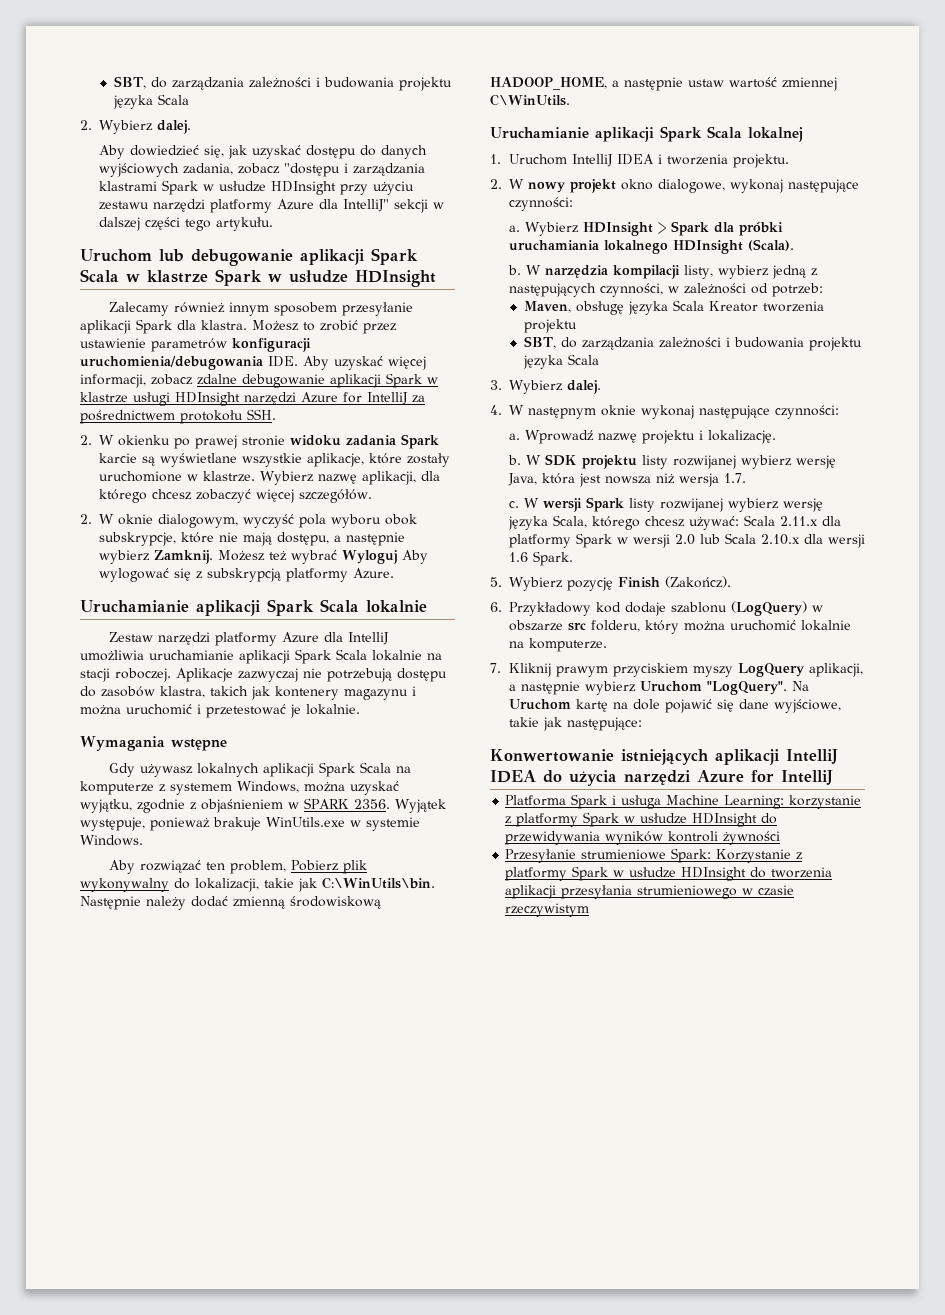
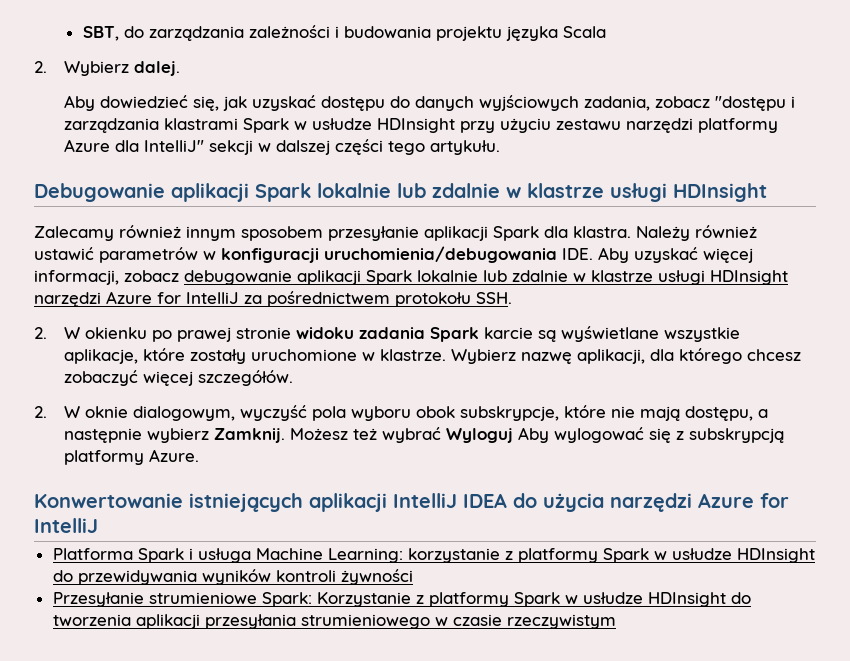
- Uruchom lub debugowanie aplikacji Spark Scala w klastrze Spark w usłudze HDInsight
+ Debugowanie aplikacji Spark lokalnie lub zdalnie w klastrze usługi HDInsight
- Możesz to zrobić przez ustawienie parametrów konfiguracji uruchomienia/debugowania IDE. Aby uzyskać więcej informacji, zobacz zdalne debugowanie aplikacji Spark w klastrze usługi HDInsight narzędzi Azure for IntelliJ za pośrednictwem protokołu SSH.
+ Należy również ustawić parametrów w konfiguracji uruchomienia/debugowania IDE. Aby uzyskać więcej informacji, zobacz debugowanie aplikacji Spark lokalnie lub zdalnie w klastrze usługi HDInsight narzędzi Azure for IntelliJ za pośrednictwem protokołu SSH.
- Uruchamianie aplikacji Spark Scala lokalnie
- Zestaw narzędzi platformy Azure dla IntelliJ umożliwia uruchamianie aplikacji Spark Scala lokalnie na stacji roboczej. Aplikacje zazwyczaj nie potrzebują dostępu do zasobów klastra, takich jak kontenery magazynu i można uruchomić i przetestować je lokalnie.
- Wymagania wstępne
- Gdy używasz lokalnych aplikacji Spark Scala na komputerze z systemem Windows, można uzyskać wyjątku, zgodnie z objaśnieniem w SPARK 2356. Wyjątek występuje, ponieważ brakuje WinUtils.exe w systemie Windows.
- Aby rozwiązać ten problem, Pobierz plik wykonywalny do lokalizacji, takie jak C:\WinUtils\bin. Następnie należy dodać zmienną środowiskową HADOOP_HOME, a następnie ustaw wartość zmiennej C\WinUtils.
- Uruchamianie aplikacji Spark Scala lokalnej
- 1. Uruchom IntelliJ IDEA i tworzenia projektu.
- 2. W nowy projekt okno dialogowe, wykonaj następujące czynności:
- a. Wybierz HDInsight > Spark dla próbki uruchamiania lokalnego HDInsight (Scala).
- b. W narzędzia kompilacji listy, wybierz jedną z następujących czynności, w zależności od potrzeb:
- Maven, obsługę języka Scala Kreator tworzenia projektu
- SBT, do zarządzania zależności i budowania projektu języka Scala
- 3. Wybierz dalej.
- 4. W następnym oknie wykonaj następujące czynności:
- a. Wprowadź nazwę projektu i lokalizację.
- b. W SDK projektu listy rozwijanej wybierz wersję Java, która jest nowsza niż wersja 1.7.
- c. W wersji Spark listy rozwijanej wybierz wersję języka Scala, którego chcesz używać: Scala 2.11.x dla platformy Spark w wersji 2.0 lub Scala 2.10.x dla wersji 1.6 Spark.
- 5. Wybierz pozycję Finish (Zakończ).
- 6. Przykładowy kod dodaje szablonu (LogQuery) w obszarze src folderu, który można uruchomić lokalnie na komputerze.
- 7. Kliknij prawym przyciskiem myszy LogQuery aplikacji, a następnie wybierz Uruchom "LogQuery". Na Uruchom kartę na dole pojawić się dane wyjściowe, takie jak następujące:

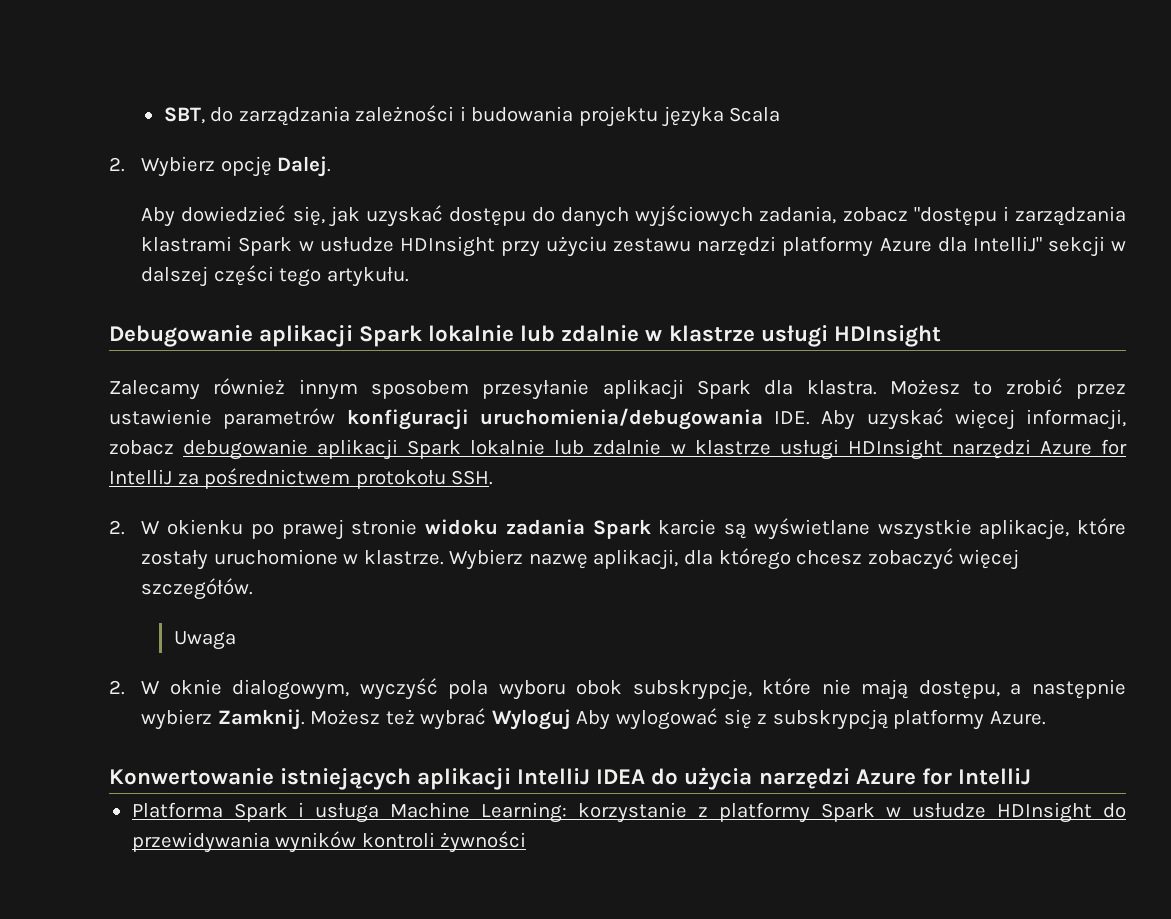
- 2. Wybierz dalej.
+ 2. Wybierz opcję Dalej.
- Należy również ustawić parametrów w konfiguracji uruchomienia/debugowania IDE. Aby uzyskać więcej informacji, zobacz debugowanie aplikacji Spark lokalnie lub zdalnie w klastrze usługi HDInsight narzędzi Azure for IntelliJ za pośrednictwem protokołu SSH.
+ Możesz to zrobić przez ustawienie parametrów konfiguracji uruchomienia/debugowania IDE. Aby uzyskać więcej informacji, zobacz debugowanie aplikacji Spark lokalnie lub zdalnie w klastrze usługi HDInsight narzędzi Azure for IntelliJ za pośrednictwem protokołu SSH.
+ Uwaga
- Przesyłanie strumieniowe Spark: Korzystanie z platformy Spark w usłudze HDInsight do tworzenia aplikacji przesyłania strumieniowego w czasie rzeczywistym

